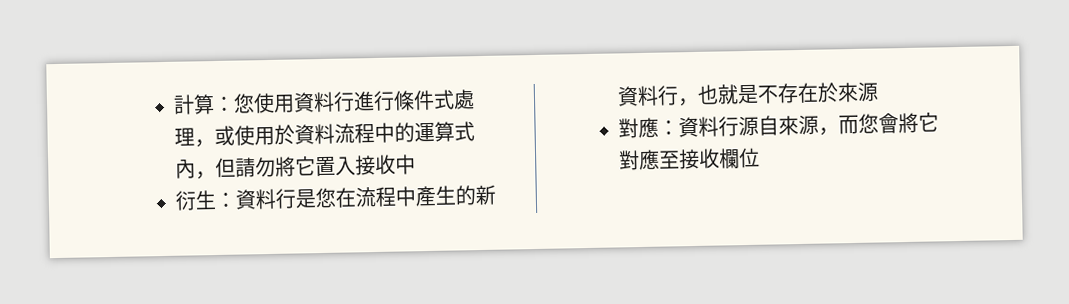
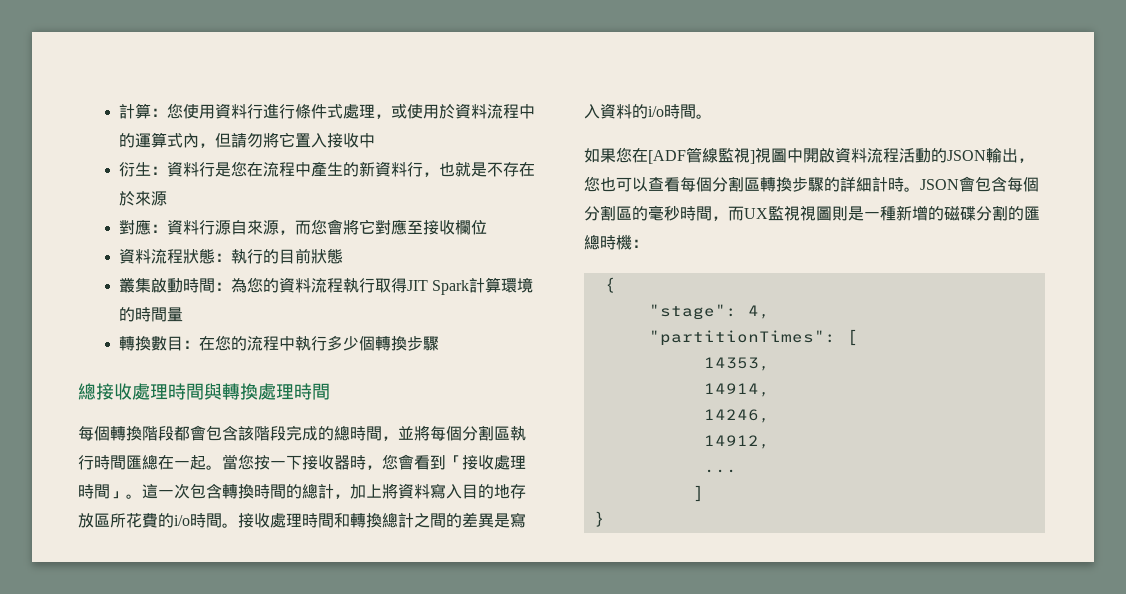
+ 資料流程狀態：執行的目前狀態
+ 叢集啟動時間：為您的資料流程執行取得JIT Spark計算環境的時間量
+ 轉換數目：在您的流程中執行多少個轉換步驟
+ 總接收處理時間與轉換處理時間
+ 每個轉換階段都會包含該階段完成的總時間，並將每個分割區執行時間匯總在一起。當您按一下接收器時，您會看到「接收處理時間」。這一次包含轉換時間的總計，加上將資料寫入目的地存放區所花費的i/o時間。接收處理時間和轉換總計之間的差異是寫入資料的i/o時間。
+ 如果您在[ADF管線監視]視圖中開啟資料流程活動的JSON輸出，您也可以查看每個分割區轉換步驟的詳細計時。JSON會包含每個分割區的毫秒時間，而UX監視視圖則是一種新增的磁碟分割的匯總時機：
+ {
+ "stage": 4,
+ "partitionTimes": [
+ 14353,
+ 14914,
+ 14246,
+ 14912,
+ ...
+ ]
+ }

